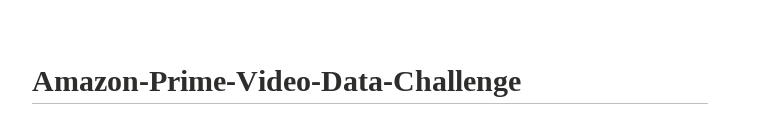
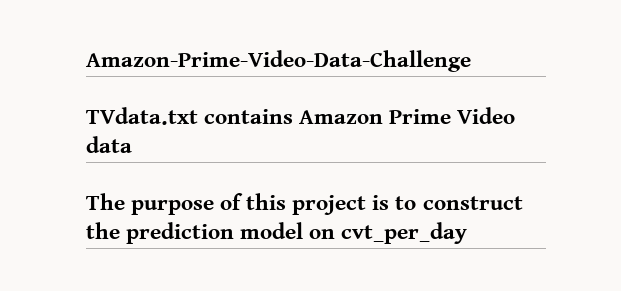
+ TVdata.txt contains Amazon Prime Video data
+ The purpose of this project is to construct the prediction model on cvt_per_day

